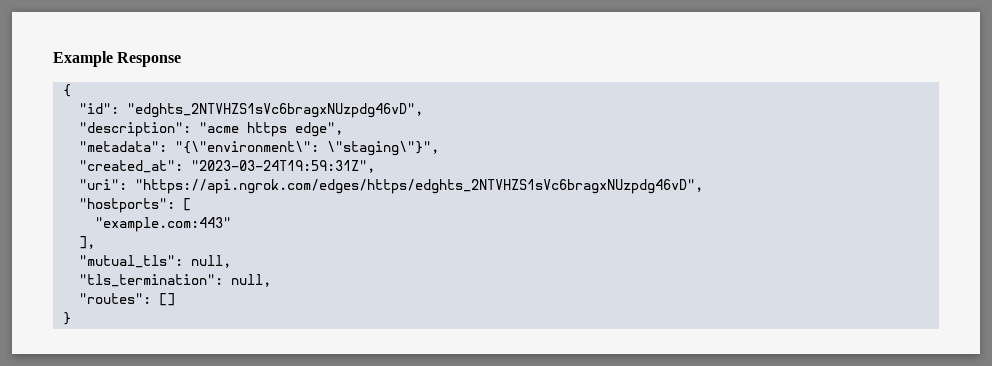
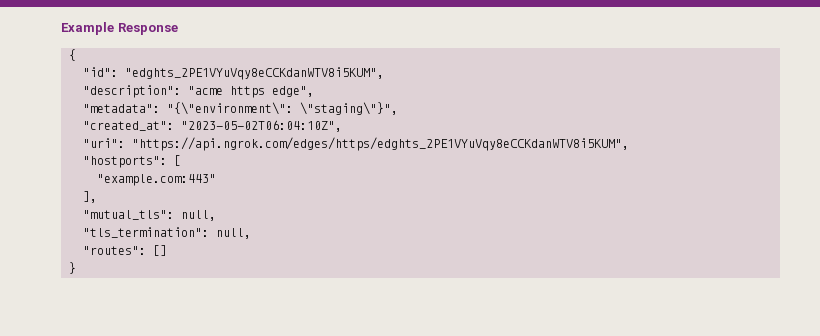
- "id": "edghts_2NTVHZS1sVc6bragxNUzpdg46vD",
+ "id": "edghts_2PE1VYuVqy8eCCKdanWTV8i5KUM",
- "created_at": "2023-03-24T19:59:31Z",
+ "created_at": "2023-05-02T06:04:10Z",
- "uri": "https://api.ngrok.com/edges/https/edghts_2NTVHZS1sVc6bragxNUzpdg46vD",
+ "uri": "https://api.ngrok.com/edges/https/edghts_2PE1VYuVqy8eCCKdanWTV8i5KUM",

